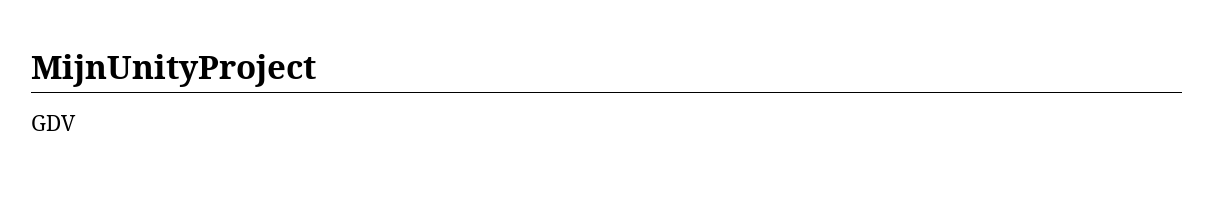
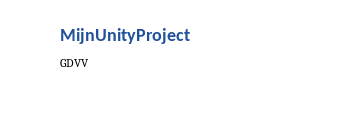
- GDV
+ GDVV

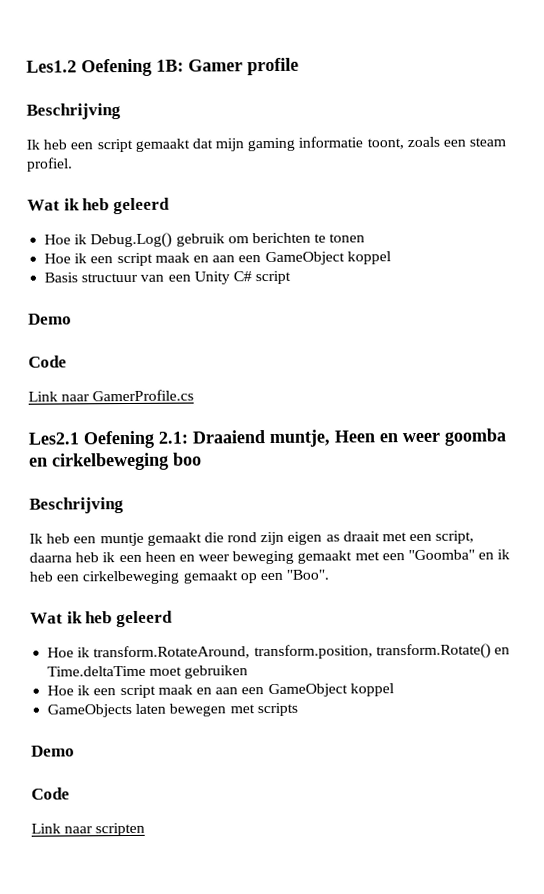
- MijnUnityProject
- GDVV
+ Les1.2 Oefening 1B: Gamer profile
+ Beschrijving
+ Ik heb een script gemaakt dat mijn gaming informatie toont, zoals een steam profiel.
+ Wat ik heb geleerd
+ Hoe ik Debug.Log() gebruik om berichten te tonen
+ Hoe ik een script maak en aan een GameObject koppel
+ Basis structuur van een Unity C# script
+ Demo
+ Code
+ Link naar GamerProfile.cs
+ Les2.1 Oefening 2.1: Draaiend muntje, Heen en weer goomba en cirkelbeweging boo
+ Beschrijving
+ Ik heb een muntje gemaakt die rond zijn eigen as draait met een script, daarna heb ik een heen en weer beweging gemaakt met een "Goomba" en ik heb een cirkelbeweging gemaakt op een "Boo".
+ Wat ik heb geleerd
+ Hoe ik transform.RotateAround, transform.position, transform.Rotate() en Time.deltaTime moet gebruiken
+ Hoe ik een script maak en aan een GameObject koppel
+ GameObjects laten bewegen met scripts
+ Demo
+ Code
+ Link naar scripten

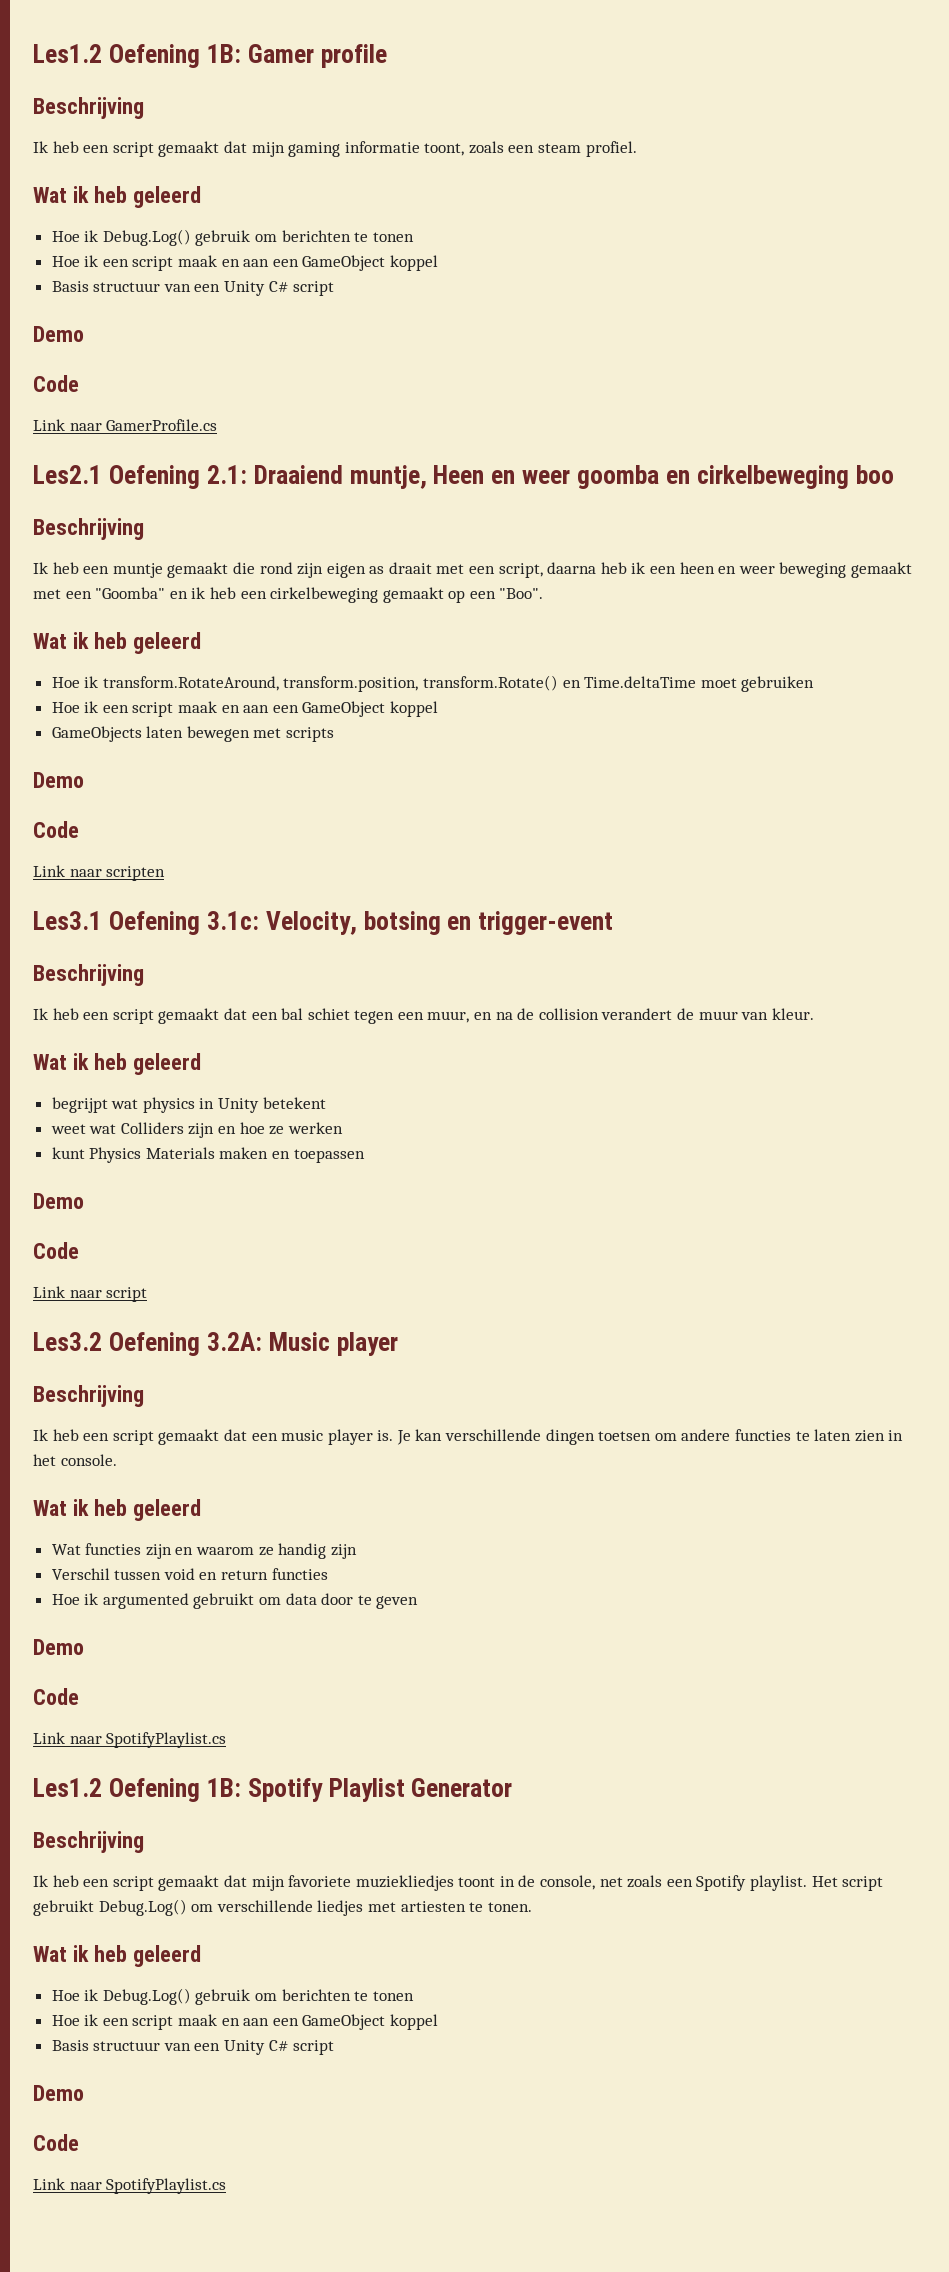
+ Les3.1 Oefening 3.1c: Velocity, botsing en trigger-event
+ Beschrijving
+ Ik heb een script gemaakt dat een bal schiet tegen een muur, en na de collision verandert de muur van kleur.
+ Wat ik heb geleerd
+ begrijpt wat physics in Unity betekent
+ weet wat Colliders zijn en hoe ze werken
+ kunt Physics Materials maken en toepassen
+ Demo
+ Code
+ Link naar script
+ Les3.2 Oefening 3.2A: Music player
+ Beschrijving
+ Ik heb een script gemaakt dat een music player is. Je kan verschillende dingen toetsen om andere functies te laten zien in het console.
+ Wat ik heb geleerd
+ Wat functies zijn en waarom ze handig zijn
+ Verschil tussen void en return functies
+ Hoe ik argumented gebruikt om data door te geven
+ Demo
+ Code
+ Link naar SpotifyPlaylist.cs
+ Les1.2 Oefening 1B: Spotify Playlist Generator
+ Beschrijving
+ Ik heb een script gemaakt dat mijn favoriete muziekliedjes toont in de console, net zoals een Spotify playlist. Het script gebruikt Debug.Log() om verschillende liedjes met artiesten te tonen.
+ Wat ik heb geleerd
+ Hoe ik Debug.Log() gebruik om berichten te tonen
+ Hoe ik een script maak en aan een GameObject koppel
+ Basis structuur van een Unity C# script
+ Demo
+ Code
+ Link naar SpotifyPlaylist.cs

